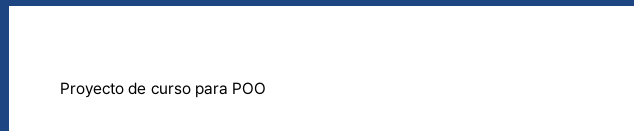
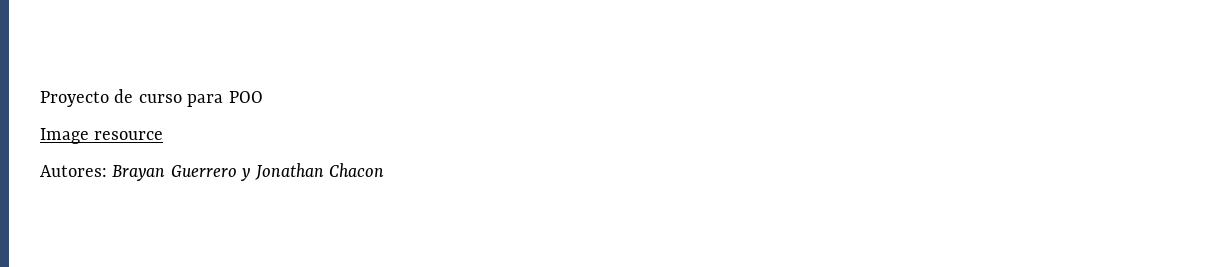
+ Image resource
+ Autores: Brayan Guerrero y Jonathan Chacon

